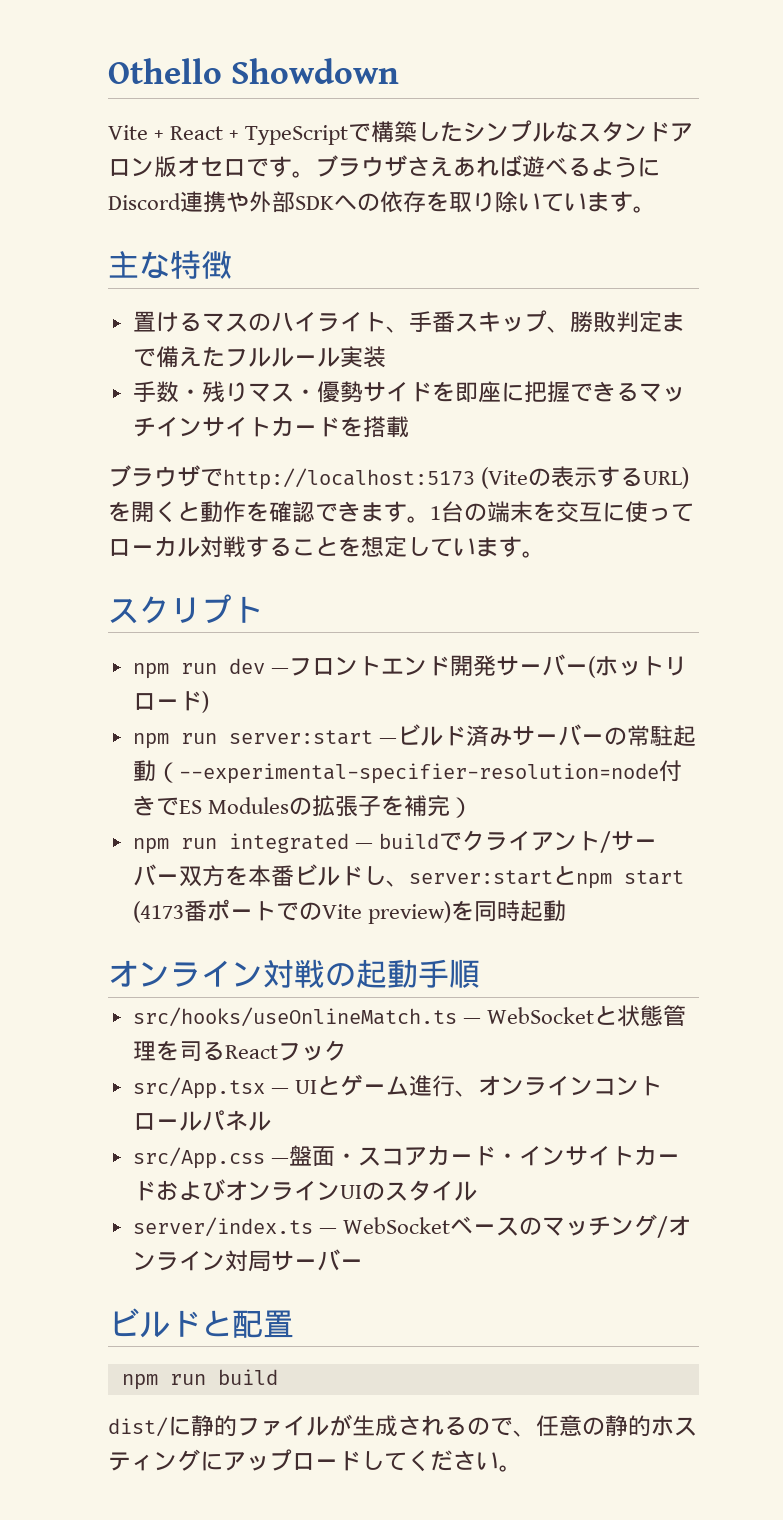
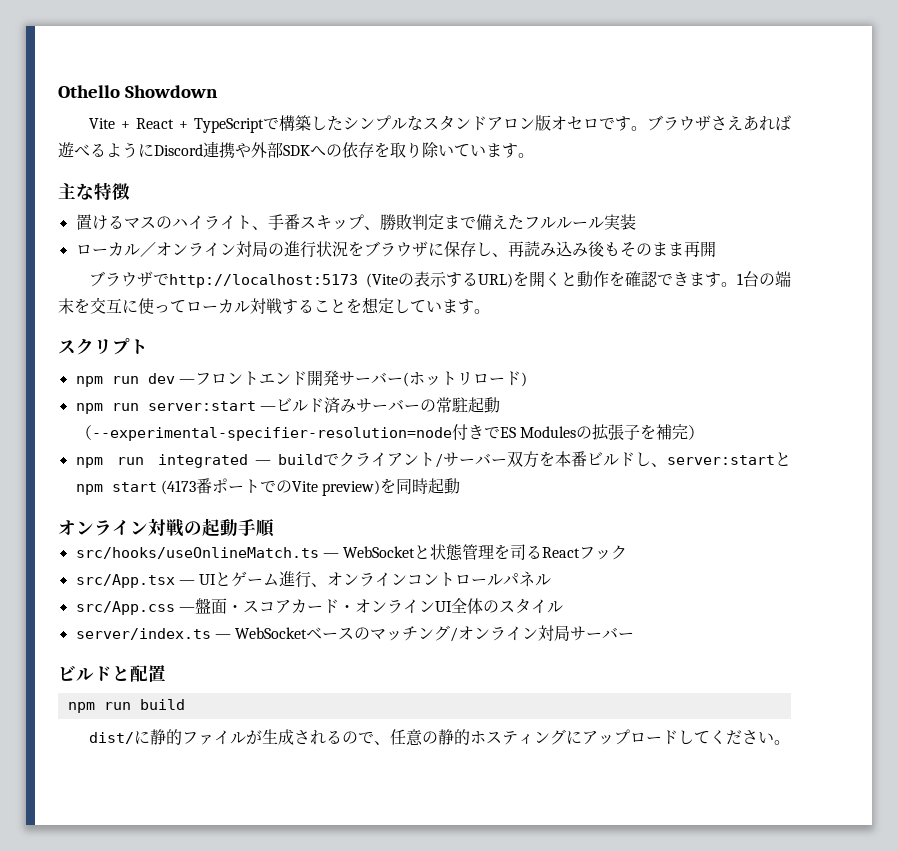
- 手数・残りマス・優勢サイドを即座に把握できるマッチインサイトカードを搭載
+ ローカル／オンライン対局の進行状況をブラウザに保存し、再読み込み後もそのまま再開
- src/App.css —盤面・スコアカード・インサイトカードおよびオンラインUIのスタイル
+ src/App.css —盤面・スコアカード・オンラインUI全体のスタイル

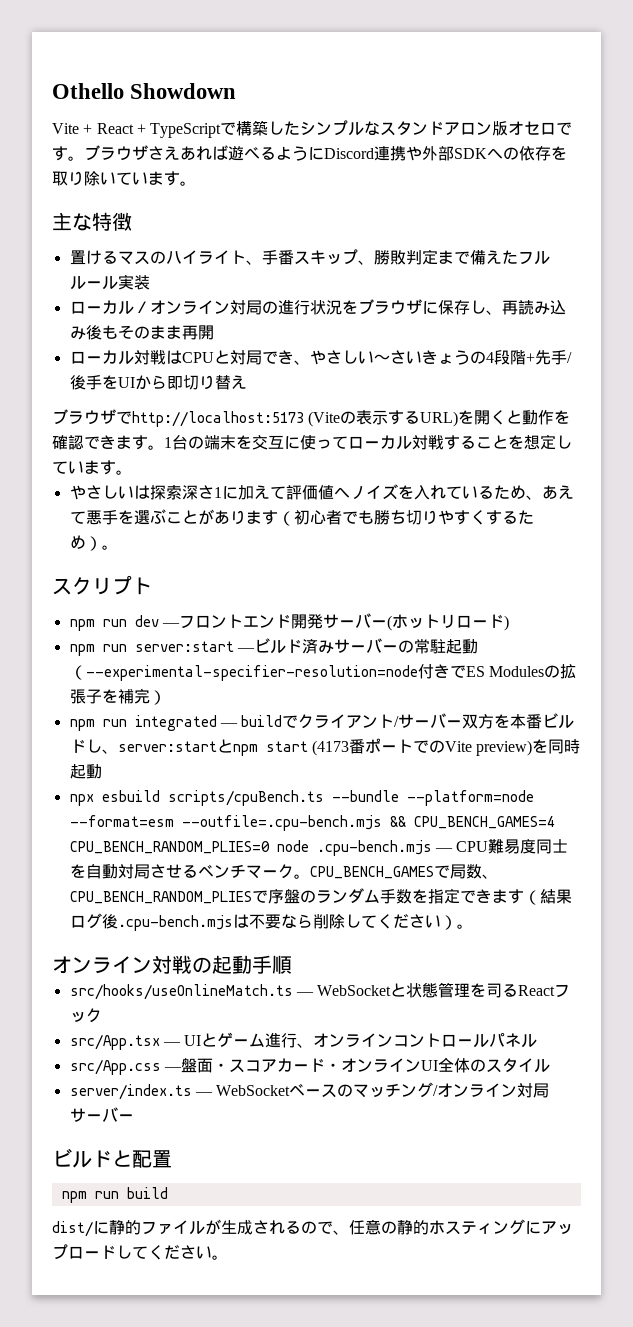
+ ローカル対戦はCPUと対局でき、やさしい〜さいきょうの4段階+先手/後手をUIから即切り替え
+ やさしいは探索深さ1に加えて評価値へノイズを入れているため、あえて悪手を選ぶことがあります（初心者でも勝ち切りやすくするため）。
+ npx esbuild scripts/cpuBench.ts --bundle --platform=node --format=esm --outfile=.cpu-bench.mjs && CPU_BENCH_GAMES=4 CPU_BENCH_RANDOM_PLIES=0 node .cpu-bench.mjs — CPU難易度同士を自動対局させるベンチマーク。CPU_BENCH_GAMESで局数、CPU_BENCH_RANDOM_PLIESで序盤のランダム手数を指定できます（結果ログ後.cpu-bench.mjsは不要なら削除してください）。

